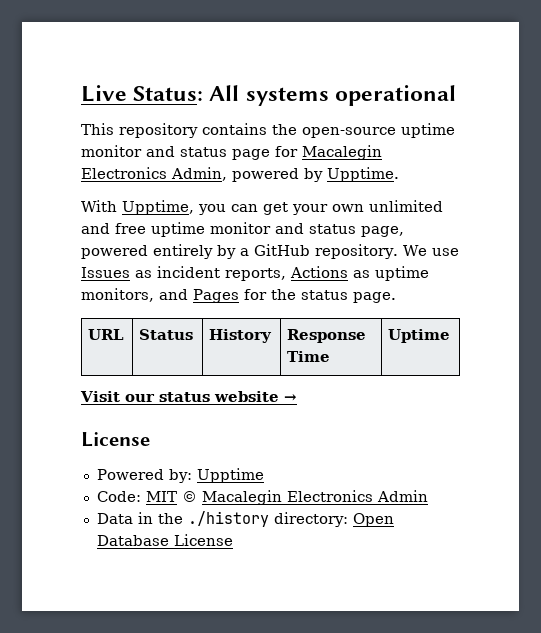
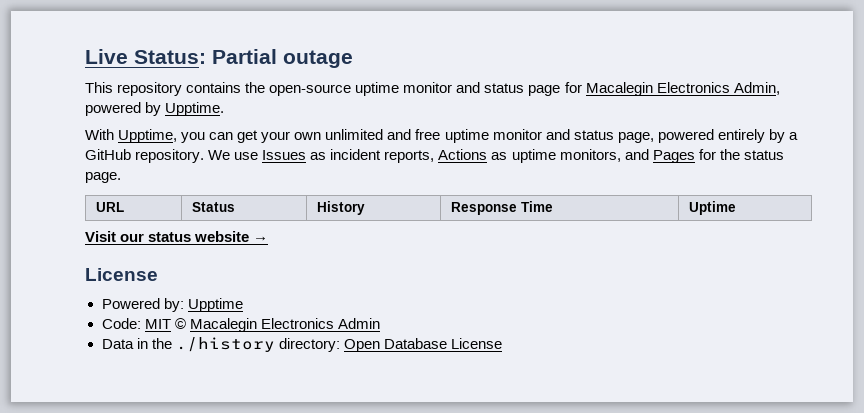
- Live Status: All systems operational
+ Live Status: Partial outage

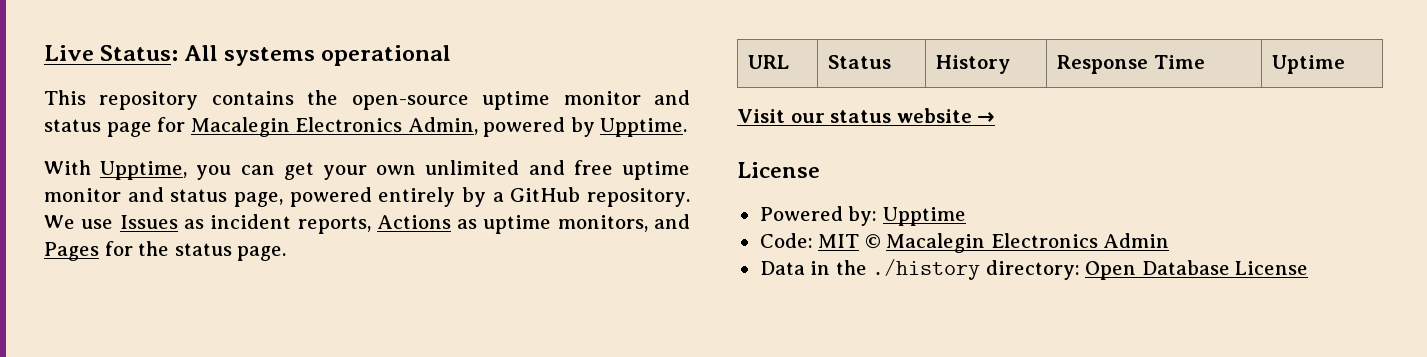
- Live Status: Partial outage
+ Live Status: All systems operational

